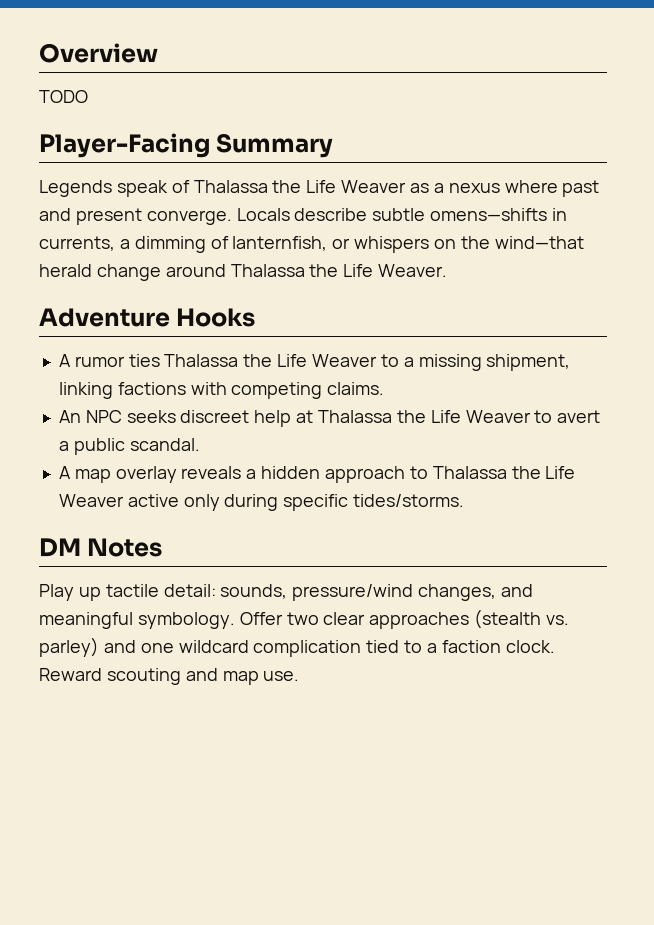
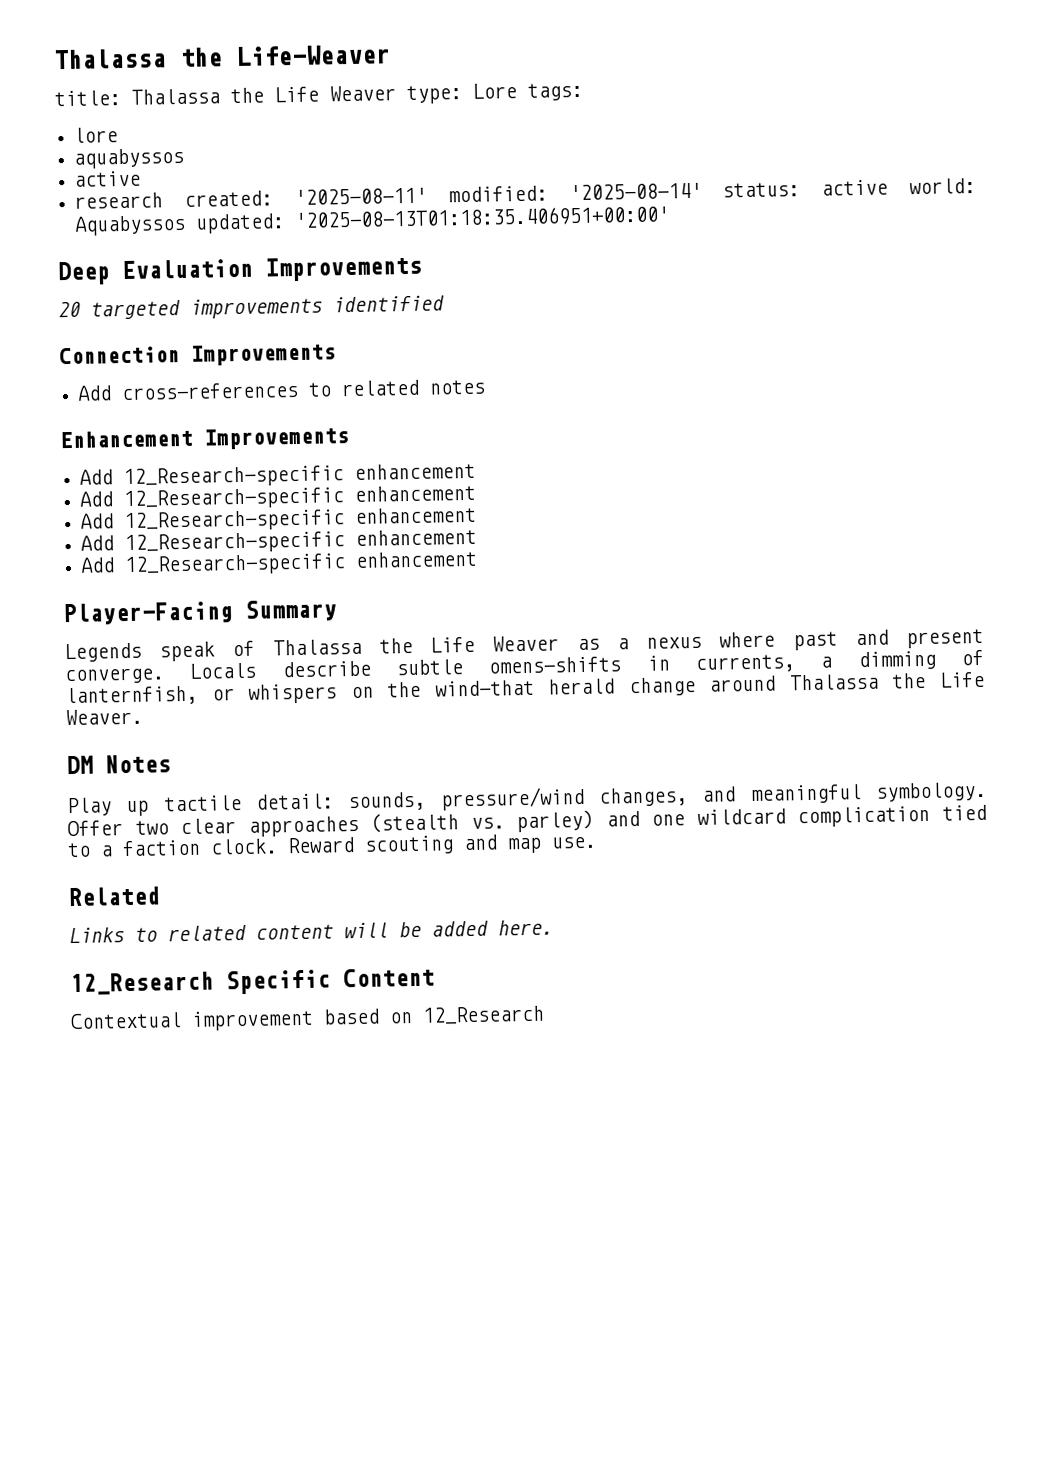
- Overview
- TODO
+ Thalassa the Life-Weaver
+ title: Thalassa the Life Weaver type: Lore tags:
+ lore
+ aquabyssos
+ active
+ research created: '2025-08-11' modified: '2025-08-14' status: active world: Aquabyssos updated: '2025-08-13T01:18:35.406951+00:00'
+ Deep Evaluation Improvements
+ 20 targeted improvements identified
+ Connection Improvements
+ Add cross-references to related notes
+ Enhancement Improvements
+ Add 12_Research-specific enhancement
+ Add 12_Research-specific enhancement
+ Add 12_Research-specific enhancement
+ Add 12_Research-specific enhancement
+ Add 12_Research-specific enhancement
- Adventure Hooks
- A rumor ties Thalassa the Life Weaver to a missing shipment, linking factions with competing claims.
- An NPC seeks discreet help at Thalassa the Life Weaver to avert a public scandal.
- A map overlay reveals a hidden approach to Thalassa the Life Weaver active only during specific tides/storms.
+ Related
+ Links to related content will be added here.
+ 12_Research Specific Content
+ Contextual improvement based on 12_Research

